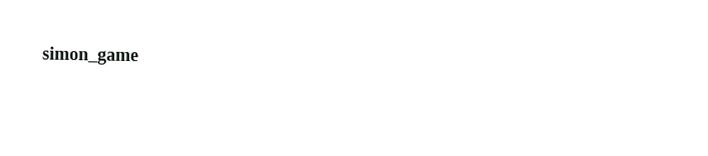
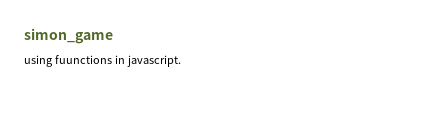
+ using fuunctions in javascript.

